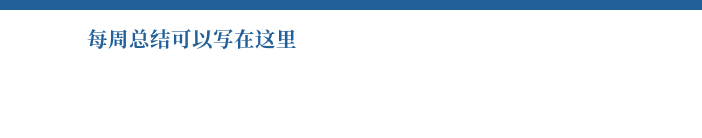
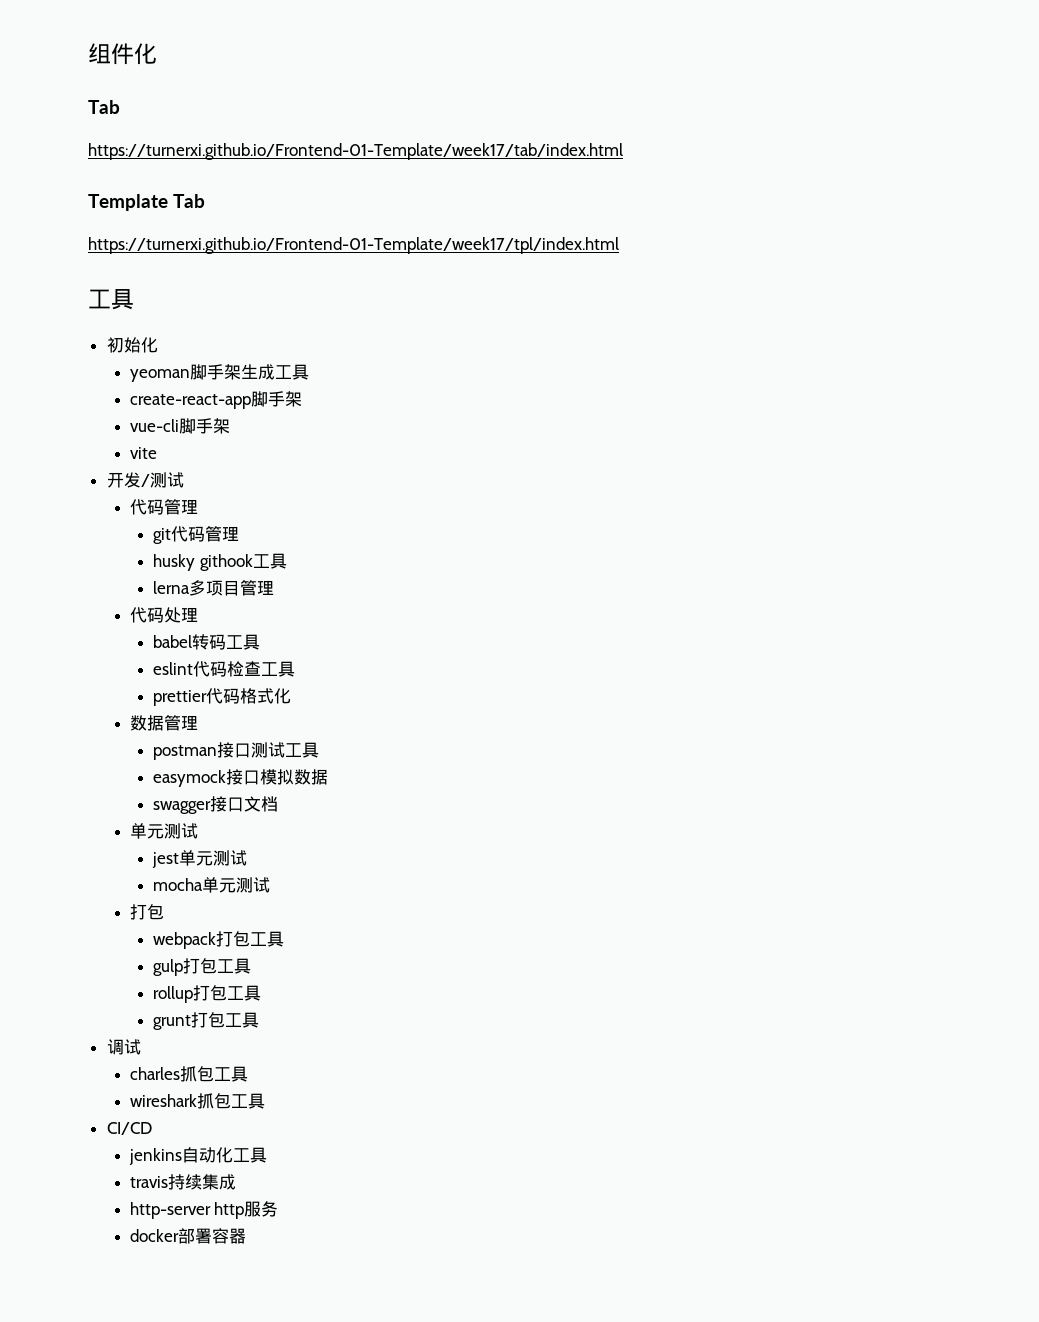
- 每周总结可以写在这里
+ 组件化
+ Tab
+ https://turnerxi.github.io/Frontend-01-Template/week17/tab/index.html
+ Template Tab
+ https://turnerxi.github.io/Frontend-01-Template/week17/tpl/index.html
+ 工具
+ 初始化
+ yeoman脚手架生成工具
+ create-react-app脚手架
+ vue-cli脚手架
+ vite
+ 开发/测试
+ 代码管理
+ git代码管理
+ husky githook工具
+ lerna多项目管理
+ 代码处理
+ babel转码工具
+ eslint代码检查工具
+ prettier代码格式化
+ 数据管理
+ postman接口测试工具
+ easymock接口模拟数据
+ swagger接口文档
+ 单元测试
+ jest单元测试
+ mocha单元测试
+ 打包
+ webpack打包工具
+ gulp打包工具
+ rollup打包工具
+ grunt打包工具
+ 调试
+ charles抓包工具
+ wireshark抓包工具
+ CI/CD
+ jenkins自动化工具
+ travis持续集成
+ http-server http服务
+ docker部署容器

